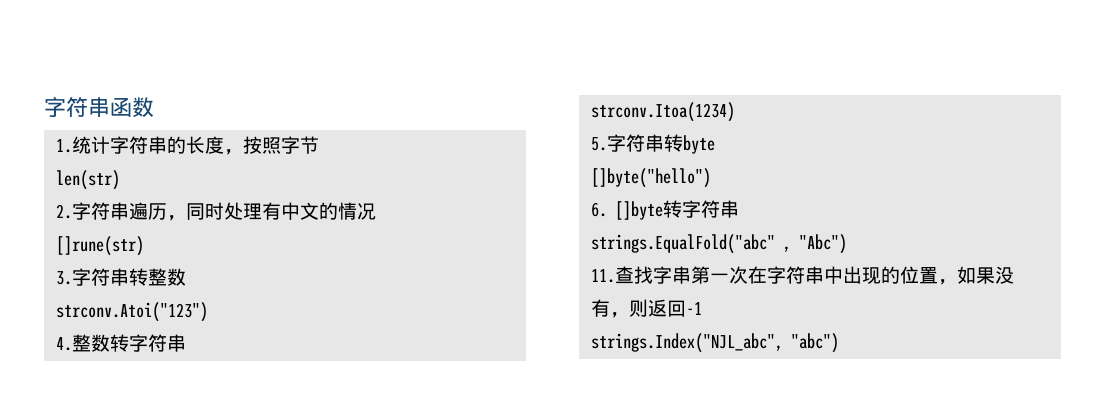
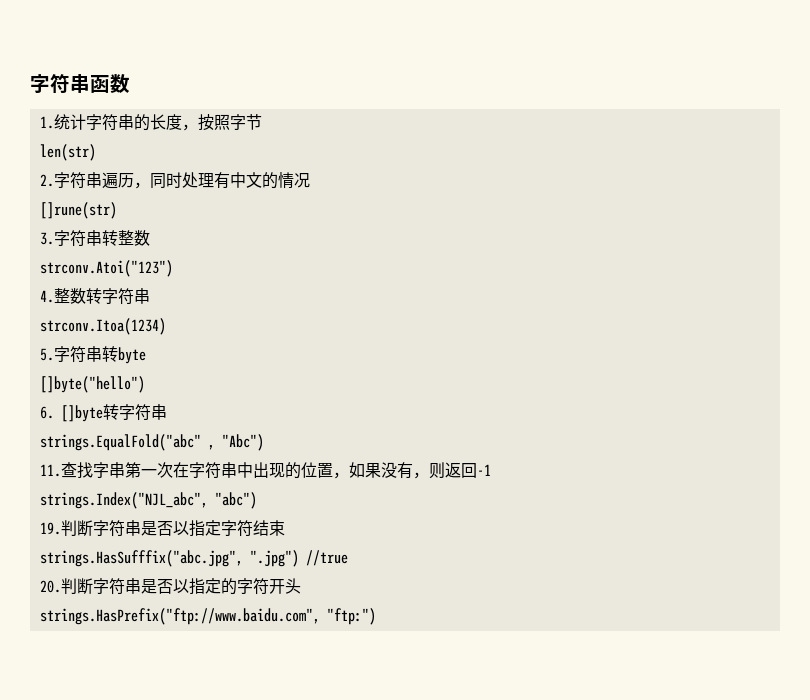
+ 19.判断字符串是否以指定字符结束
+ strings.HasSufffix("abc.jpg", ".jpg") //true
+ 20.判断字符串是否以指定的字符开头
+ strings.HasPrefix("ftp://www.baidu.com", "ftp:")

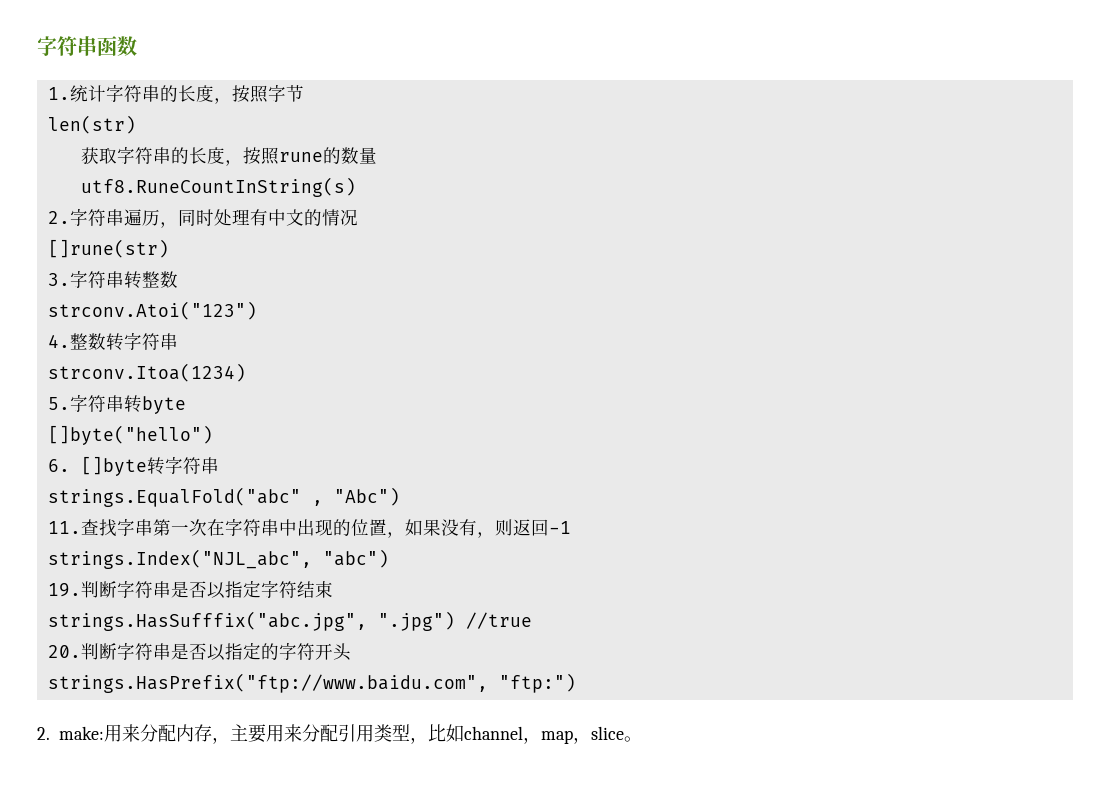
+ 获取字符串的长度，按照rune的数量
+ utf8.RuneCountInString(s)
+ 2. make:用来分配内存，主要用来分配引用类型，比如channel，map，slice。

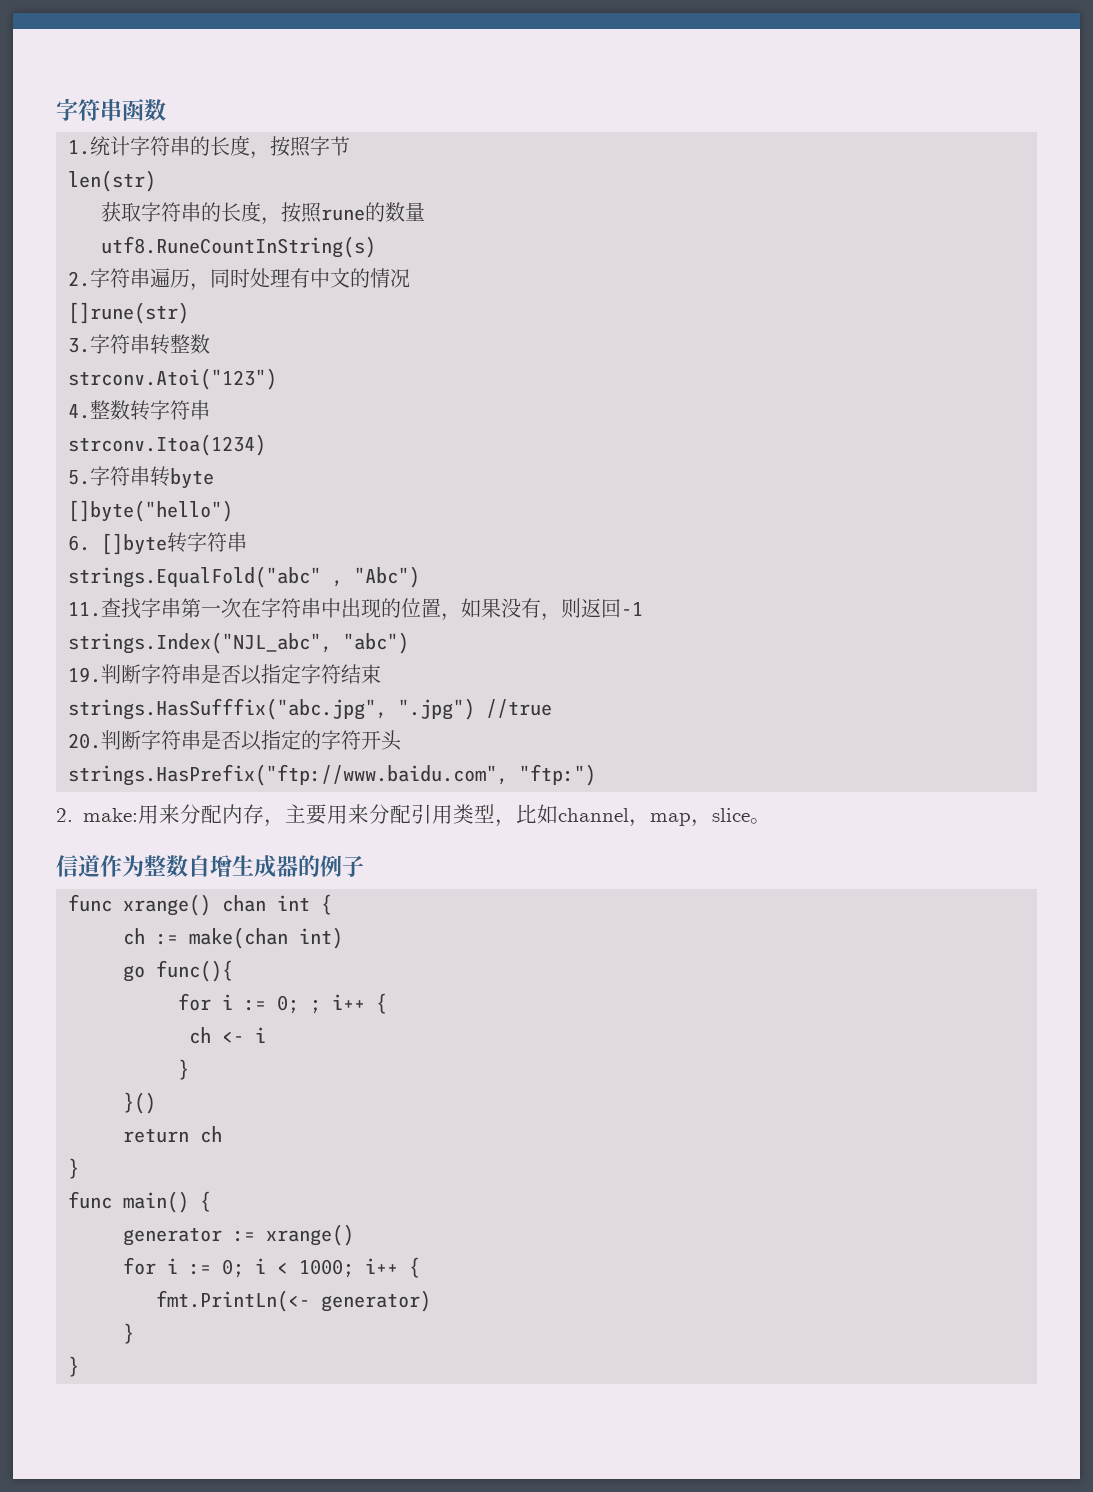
+ 信道作为整数自增生成器的例子
+ func xrange() chan int {
+ ch := make(chan int)
+ go func(){
+ for i := 0; ; i++ {
+ ch <- i
+ }
+ }()
+ return ch
+ }
+ func main() {
+ generator := xrange()
+ for i := 0; i < 1000; i++ {
+ fmt.PrintLn(<- generator)
+ }
+ }

